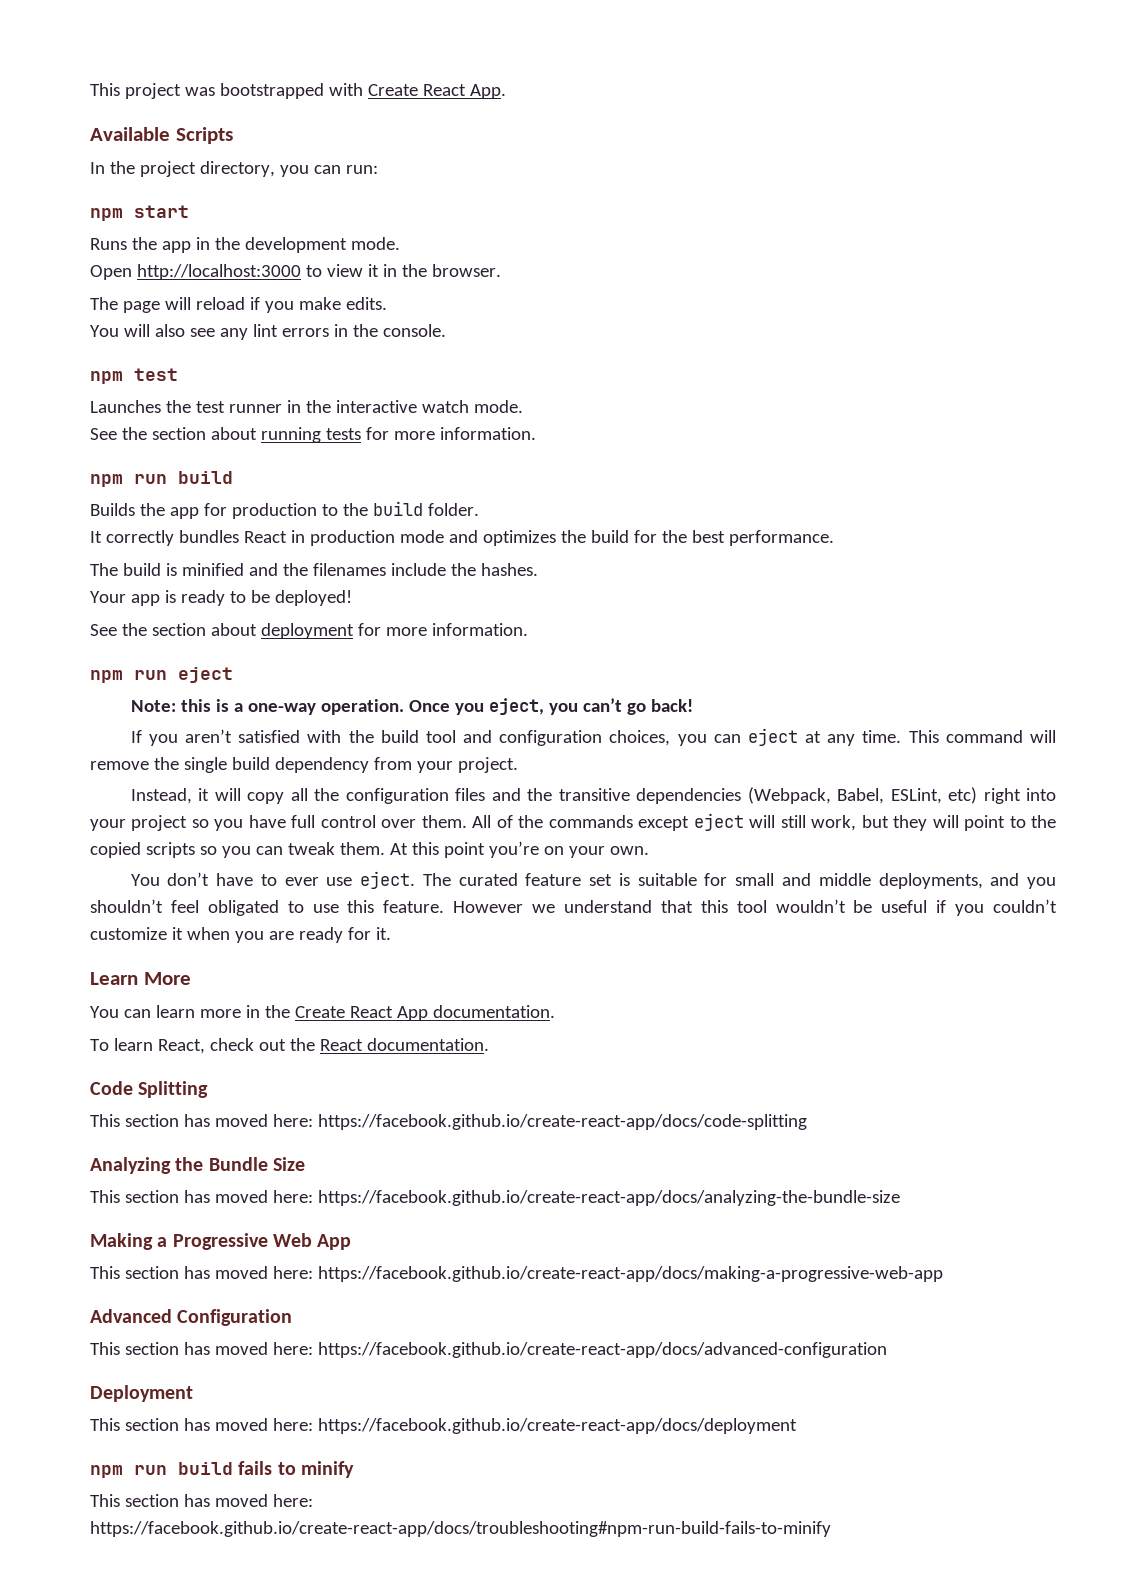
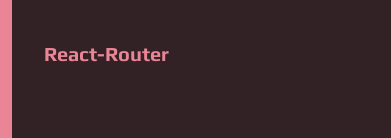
- This project was bootstrapped with Create React App.
- Available Scripts
- In the project directory, you can run:
- npm start
- Runs the app in the development mode.
- Open http://localhost:3000 to view it in the browser.
- The page will reload if you make edits.
- You will also see any lint errors in the console.
- npm test
- Launches the test runner in the interactive watch mode.
- See the section about running tests for more information.
- npm run build
- Builds the app for production to the build folder.
- It correctly bundles React in production mode and optimizes the build for the best performance.
- The build is minified and the filenames include the hashes.
- Your app is ready to be deployed!
- See the section about deployment for more information.
- npm run eject
- Note: this is a one-way operation. Once you eject, you can’t go back!
- If you aren’t satisfied with the build tool and configuration choices, you can eject at any time. This command will remove the single build dependency from your project.
- Instead, it will copy all the configuration files and the transitive dependencies (Webpack, Babel, ESLint, etc) right into your project so you have full control over them. All of the commands except eject will still work, but they will point to the copied scripts so you can tweak them. At this point you’re on your own.
- You don’t have to ever use eject. The curated feature set is suitable for small and middle deployments, and you shouldn’t feel obligated to use this feature. However we understand that this tool wouldn’t be useful if you couldn’t customize it when you are ready for it.
- Learn More
- You can learn more in the Create React App documentation.
- To learn React, check out the React documentation.
- Code Splitting
- This section has moved here: https://facebook.github.io/create-react-app/docs/code-splitting
- Analyzing the Bundle Size
- This section has moved here: https://facebook.github.io/create-react-app/docs/analyzing-the-bundle-size
- Making a Progressive Web App
- This section has moved here: https://facebook.github.io/create-react-app/docs/making-a-progressive-web-app
- Advanced Configuration
- This section has moved here: https://facebook.github.io/create-react-app/docs/advanced-configuration
- Deployment
- This section has moved here: https://facebook.github.io/create-react-app/docs/deployment
- npm run build fails to minify
- This section has moved here: https://facebook.github.io/create-react-app/docs/troubleshooting#npm-run-build-fails-to-minify
+ React-Router

